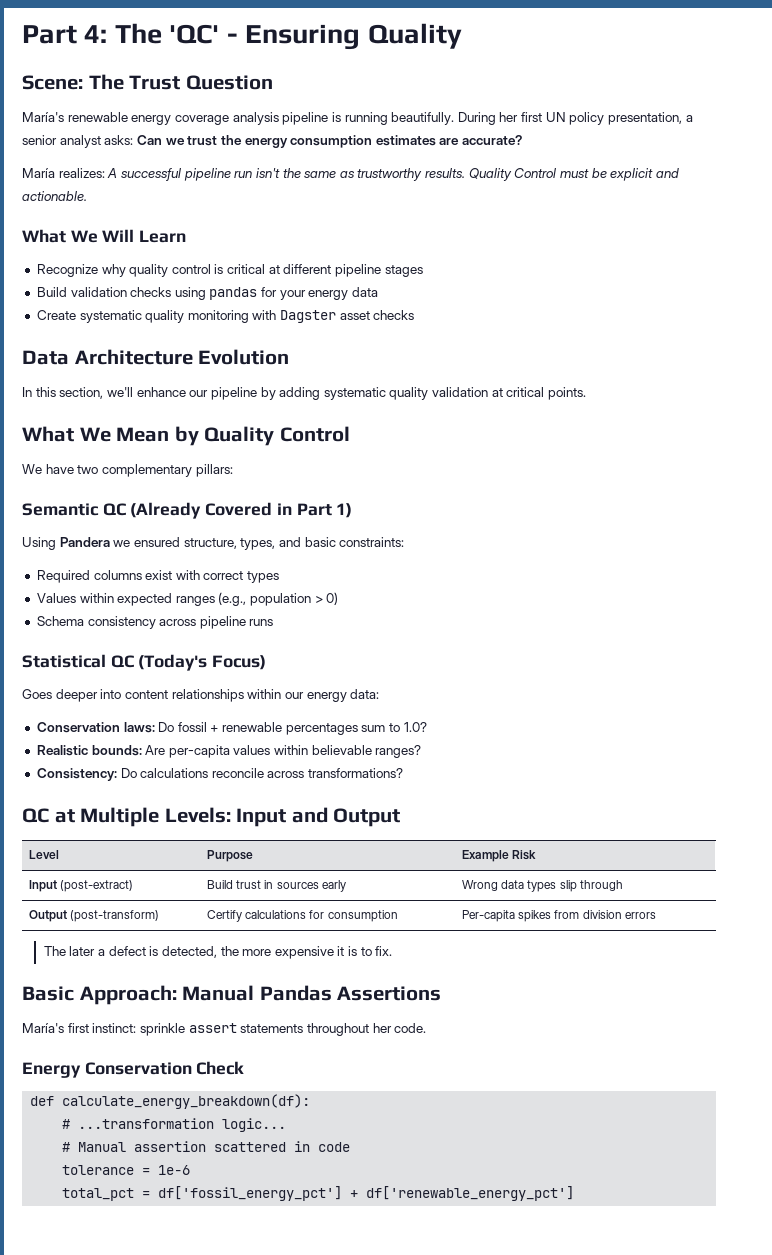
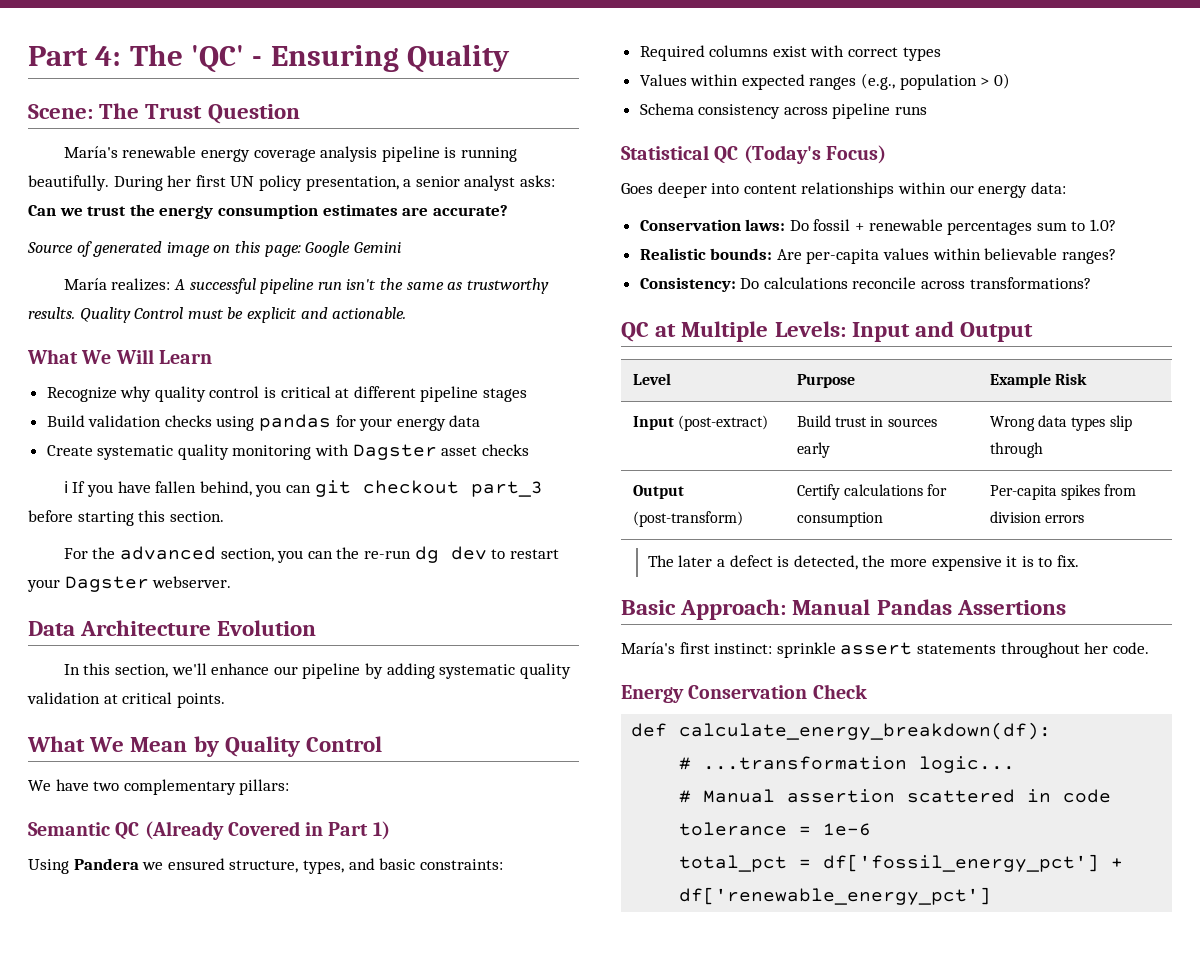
+ Source of generated image on this page: Google Gemini
+ ℹ If you have fallen behind, you can git checkout part_3 before starting this section.
+ For the advanced section, you can the re-run dg dev to restart your Dagster webserver.

